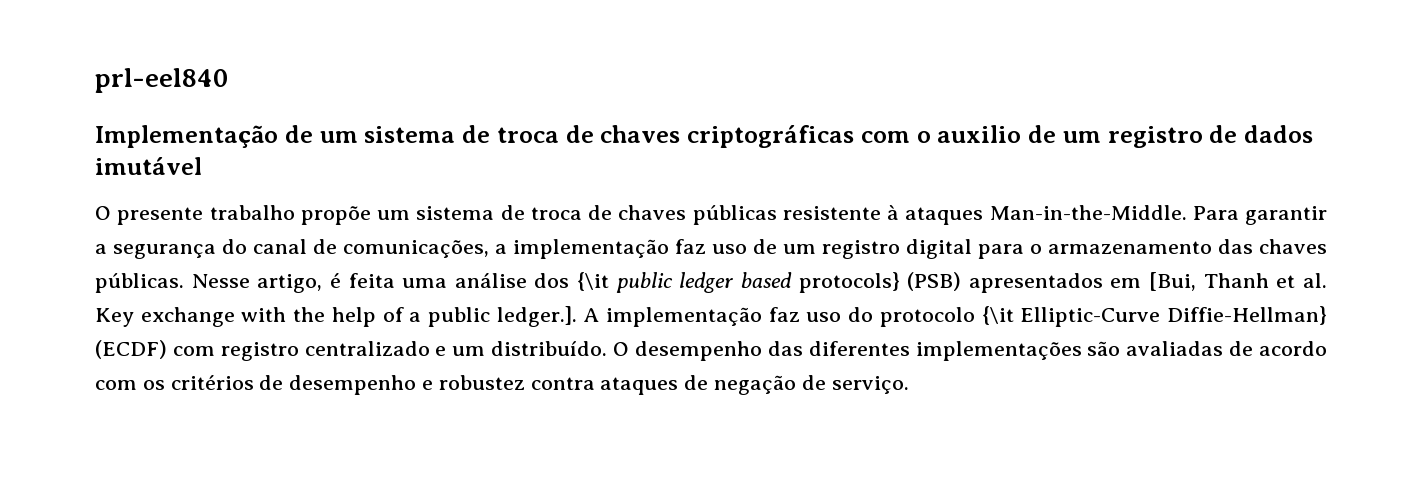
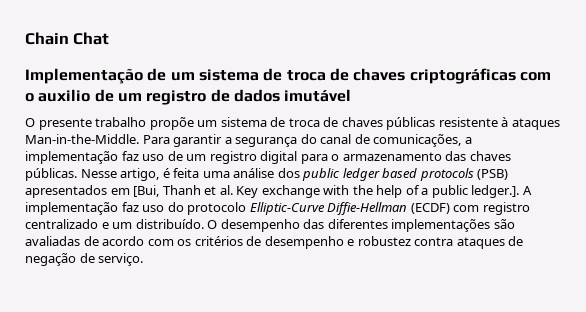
- prl-eel840
+ Chain Chat
- Nesse artigo, é feita uma análise dos {\it public ledger based protocols} (PSB) apresentados em [Bui, Thanh et al. Key exchange with the help of a public ledger.]. A implementação faz uso do protocolo {\it Elliptic-Curve Diffie-Hellman} (ECDF) com registro centralizado e um distribuído.
+ Nesse artigo, é feita uma análise dos public ledger based protocols (PSB) apresentados em [Bui, Thanh et al. Key exchange with the help of a public ledger.]. A implementação faz uso do protocolo Elliptic-Curve Diffie-Hellman (ECDF) com registro centralizado e um distribuído.

